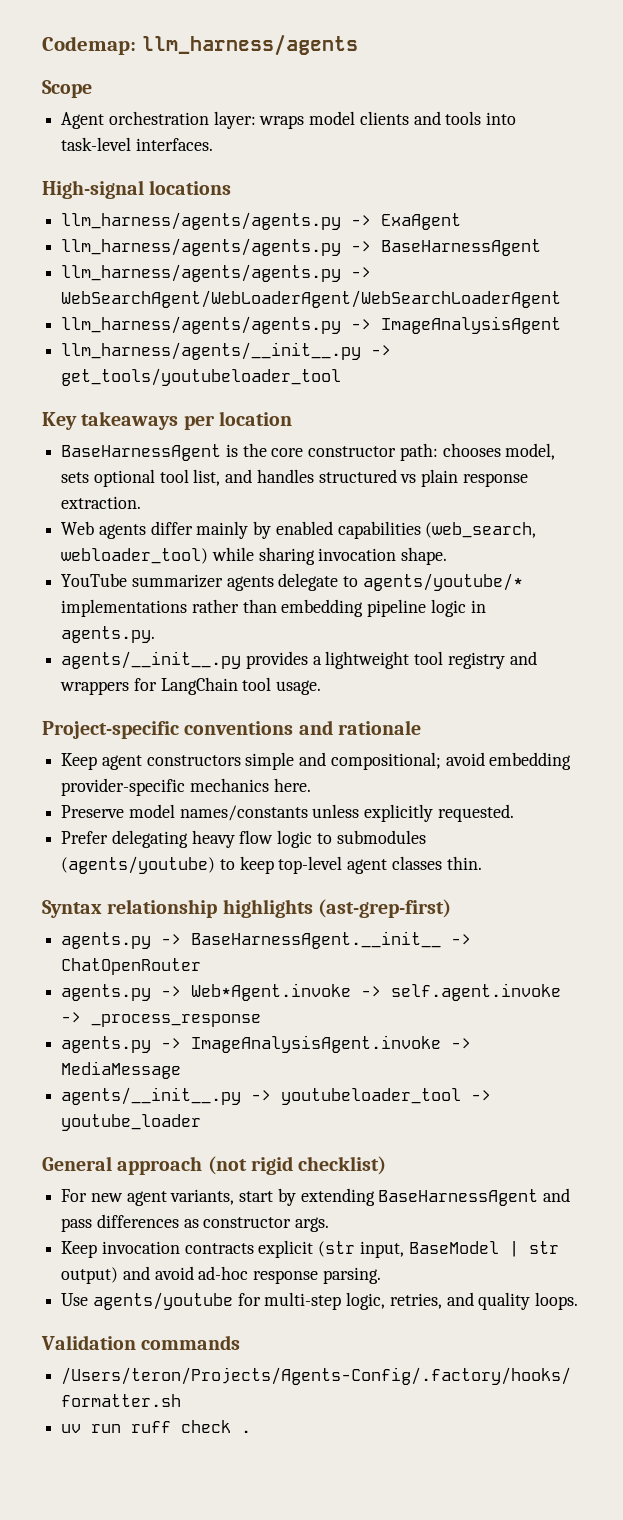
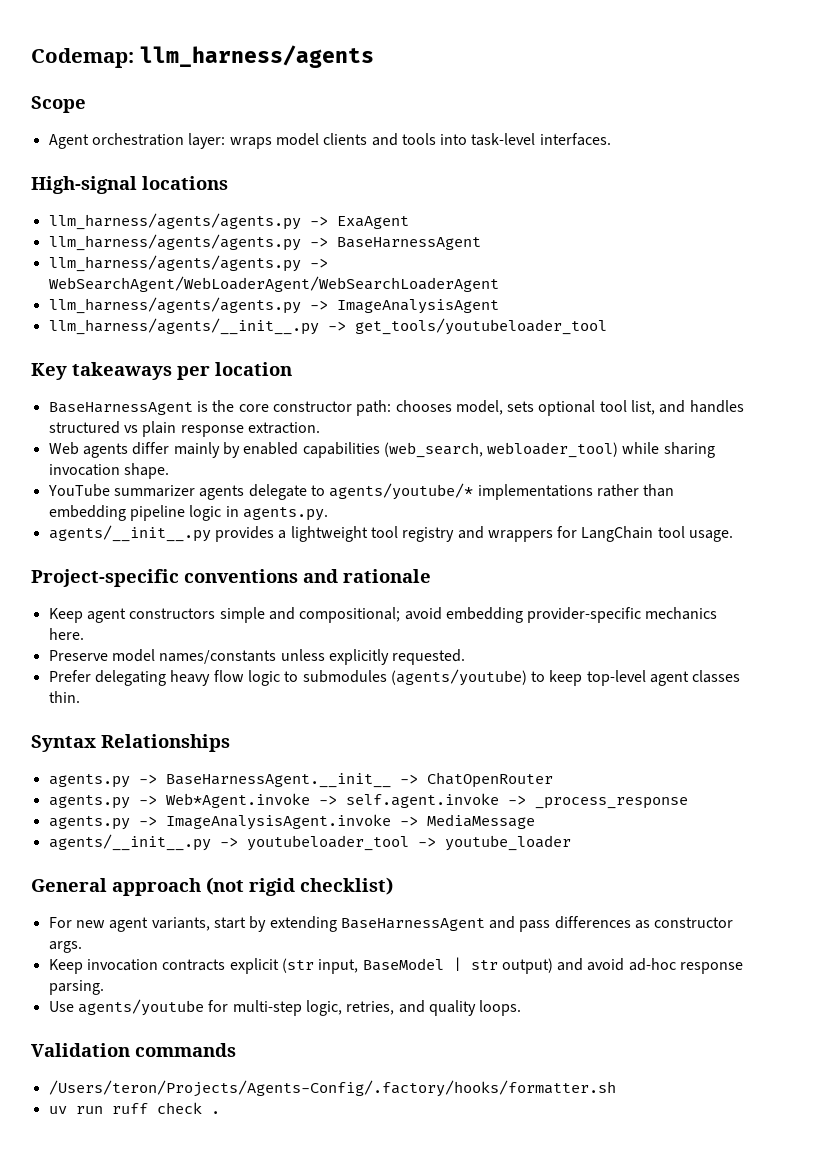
- Syntax relationship highlights (ast-grep-first)
+ Syntax Relationships

